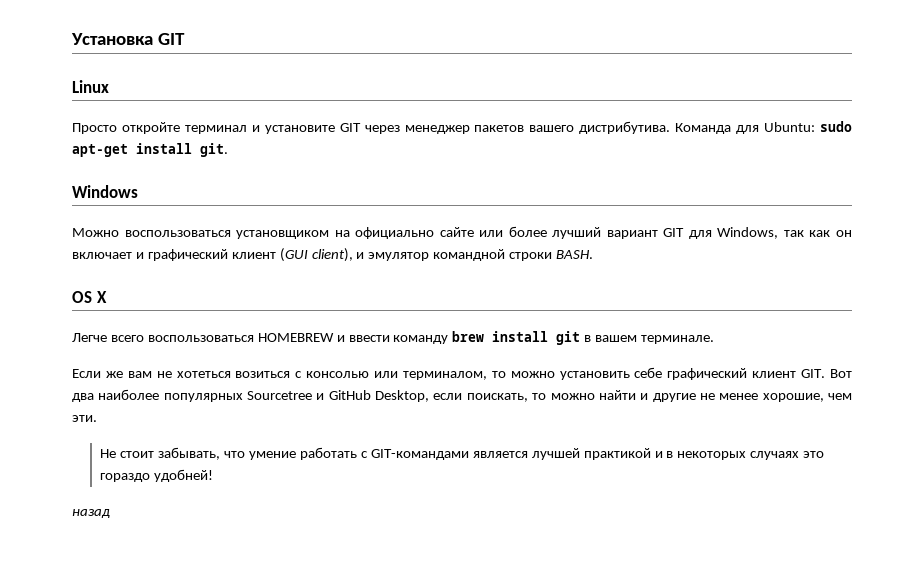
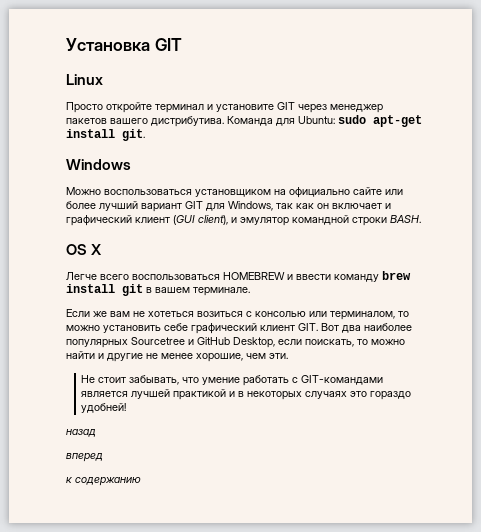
+ вперед
+ к содержанию

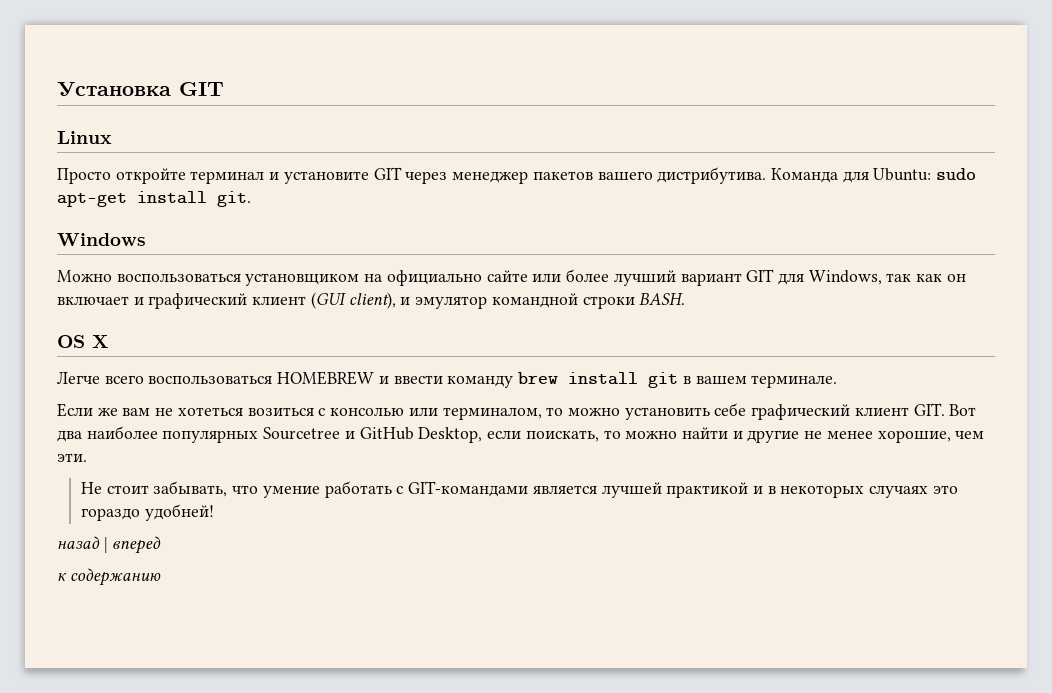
- назад
- вперед
+ назад | вперед

